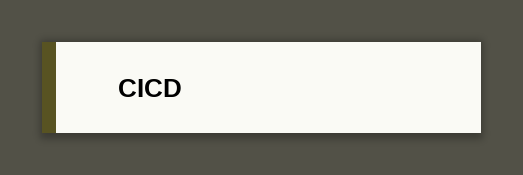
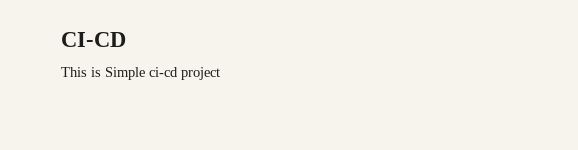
- CICD
+ CI-CD
+ This is Simple ci-cd project

